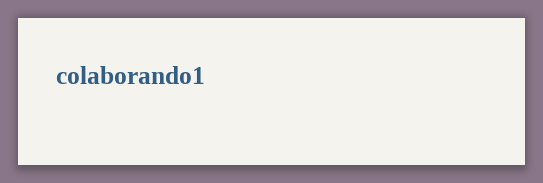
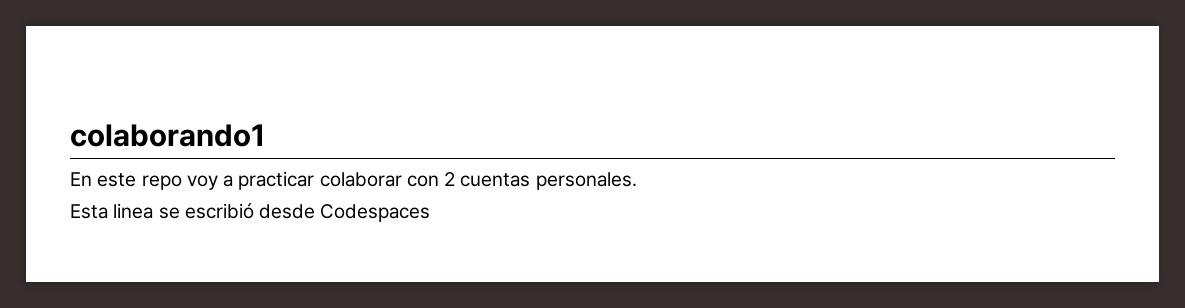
+ En este repo voy a practicar colaborar con 2 cuentas personales.
+ Esta linea se escribió desde Codespaces

